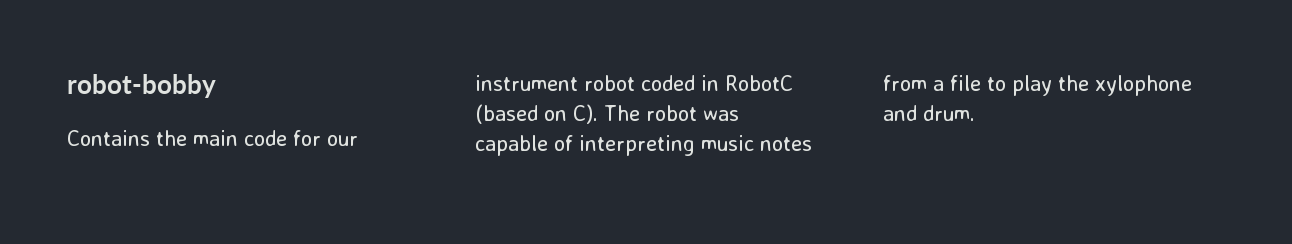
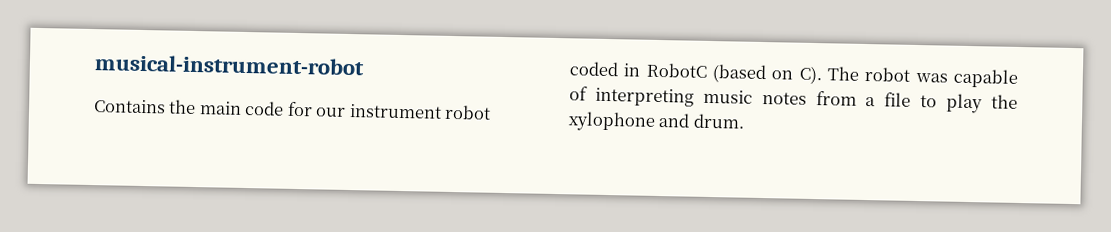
- robot-bobby
+ musical-instrument-robot

